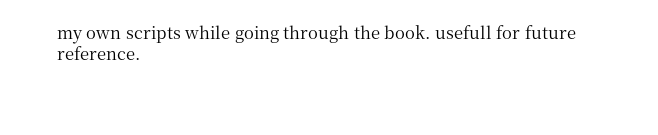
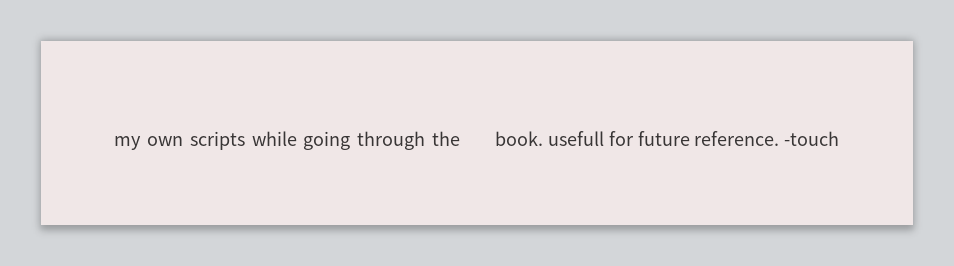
+ -touch

